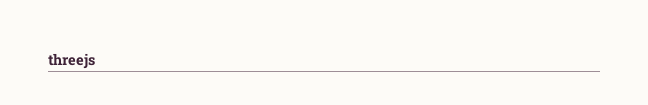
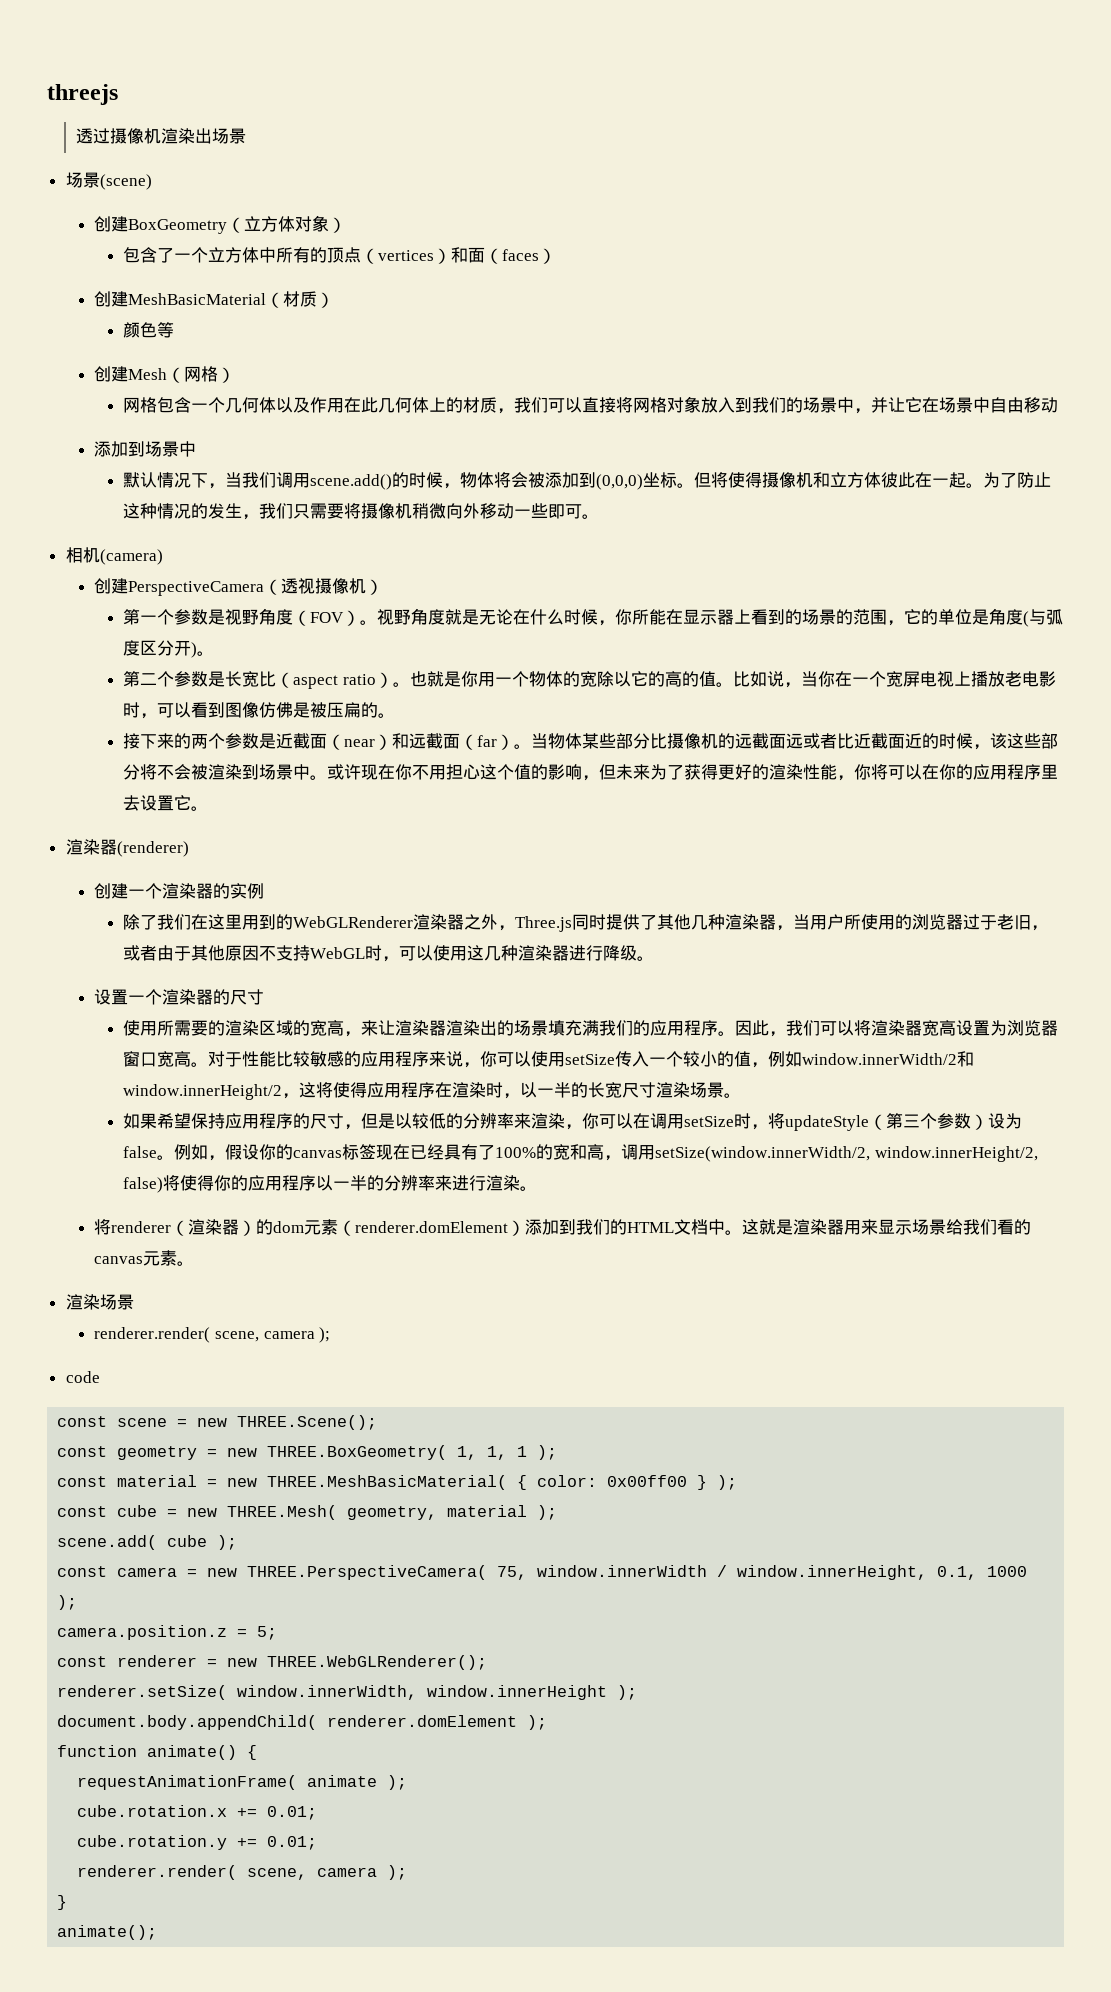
+ 透过摄像机渲染出场景
+ 场景(scene)
+ 创建BoxGeometry（立方体对象）
+ 包含了一个立方体中所有的顶点（vertices）和面（faces）
+ 创建MeshBasicMaterial（材质）
+ 颜色等
+ 创建Mesh（网格）
+ 网格包含一个几何体以及作用在此几何体上的材质，我们可以直接将网格对象放入到我们的场景中，并让它在场景中自由移动
+ 添加到场景中
+ 默认情况下，当我们调用scene.add()的时候，物体将会被添加到(0,0,0)坐标。但将使得摄像机和立方体彼此在一起。为了防止这种情况的发生，我们只需要将摄像机稍微向外移动一些即可。
+ 相机(camera)
+ 创建PerspectiveCamera（透视摄像机）
+ 第一个参数是视野角度（FOV）。视野角度就是无论在什么时候，你所能在显示器上看到的场景的范围，它的单位是角度(与弧度区分开)。
+ 第二个参数是长宽比（aspect ratio）。也就是你用一个物体的宽除以它的高的值。比如说，当你在一个宽屏电视上播放老电影时，可以看到图像仿佛是被压扁的。
+ 接下来的两个参数是近截面（near）和远截面（far）。当物体某些部分比摄像机的远截面远或者比近截面近的时候，该这些部分将不会被渲染到场景中。或许现在你不用担心这个值的影响，但未来为了获得更好的渲染性能，你将可以在你的应用程序里去设置它。
+ 渲染器(renderer)
+ 创建一个渲染器的实例
+ 除了我们在这里用到的WebGLRenderer渲染器之外，Three.js同时提供了其他几种渲染器，当用户所使用的浏览器过于老旧，或者由于其他原因不支持WebGL时，可以使用这几种渲染器进行降级。
+ 设置一个渲染器的尺寸
+ 使用所需要的渲染区域的宽高，来让渲染器渲染出的场景填充满我们的应用程序。因此，我们可以将渲染器宽高设置为浏览器窗口宽高。对于性能比较敏感的应用程序来说，你可以使用setSize传入一个较小的值，例如window.innerWidth/2和window.innerHeight/2，这将使得应用程序在渲染时，以一半的长宽尺寸渲染场景。
+ 如果希望保持应用程序的尺寸，但是以较低的分辨率来渲染，你可以在调用setSize时，将updateStyle（第三个参数）设为false。例如，假设你的canvas标签现在已经具有了100%的宽和高，调用setSize(window.innerWidth/2, window.innerHeight/2, false)将使得你的应用程序以一半的分辨率来进行渲染。
+ 将renderer（渲染器）的dom元素（renderer.domElement）添加到我们的HTML文档中。这就是渲染器用来显示场景给我们看的canvas元素。
+ 渲染场景
+ renderer.render( scene, camera );
+ code
+ const scene = new THREE.Scene();
+ const geometry = new THREE.BoxGeometry( 1, 1, 1 );
+ const material = new THREE.MeshBasicMaterial( { color: 0x00ff00 } );
+ const cube = new THREE.Mesh( geometry, material );
+ scene.add( cube );
+ const camera = new THREE.PerspectiveCamera( 75, window.innerWidth / window.innerHeight, 0.1, 1000 );
+ camera.position.z = 5;
+ const renderer = new THREE.WebGLRenderer();
+ renderer.setSize( window.innerWidth, window.innerHeight );
+ document.body.appendChild( renderer.domElement );
+ function animate() {
+ requestAnimationFrame( animate );
+ cube.rotation.x += 0.01;
+ cube.rotation.y += 0.01;
+ renderer.render( scene, camera );
+ }
+ animate();

